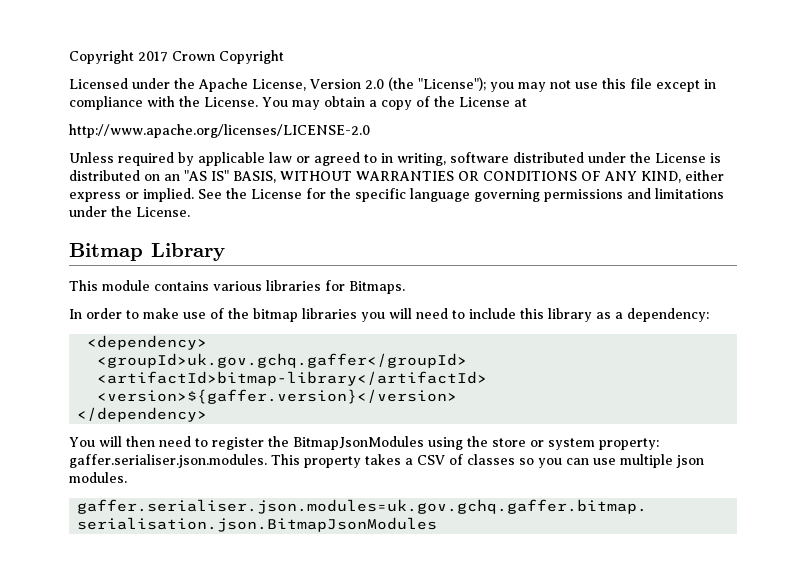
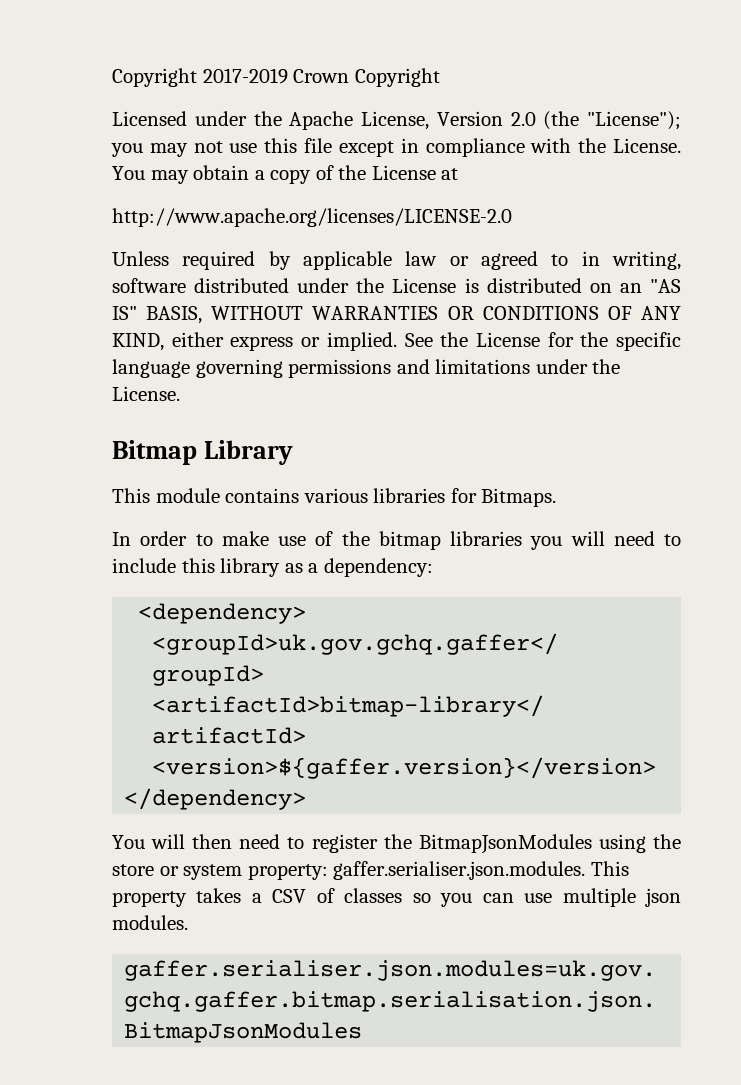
- Copyright 2017 Crown Copyright
+ Copyright 2017-2019 Crown Copyright

